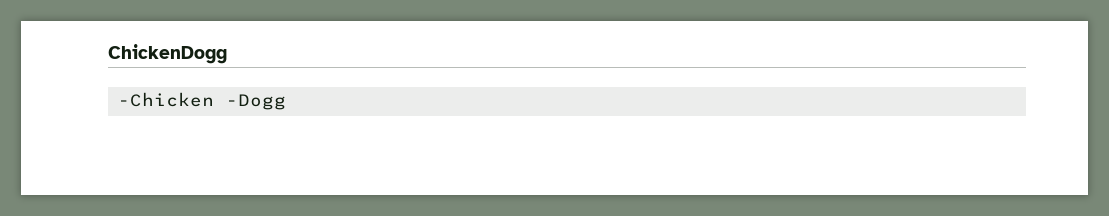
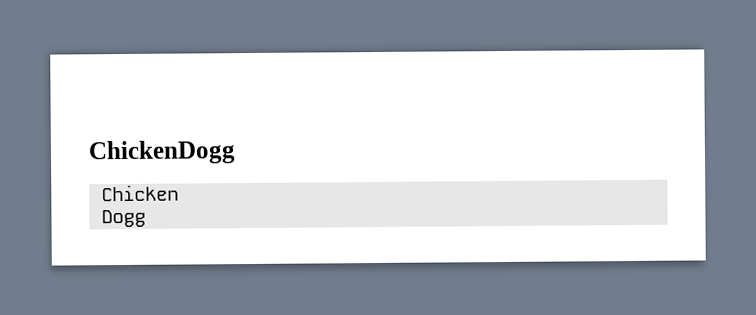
- -Chicken -Dogg
+ Chicken
+ Dogg

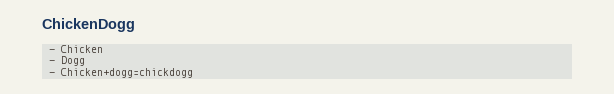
- Chicken
+ - Chicken
- Dogg
+ - Dogg
+ - Chicken+dogg=chickdogg

